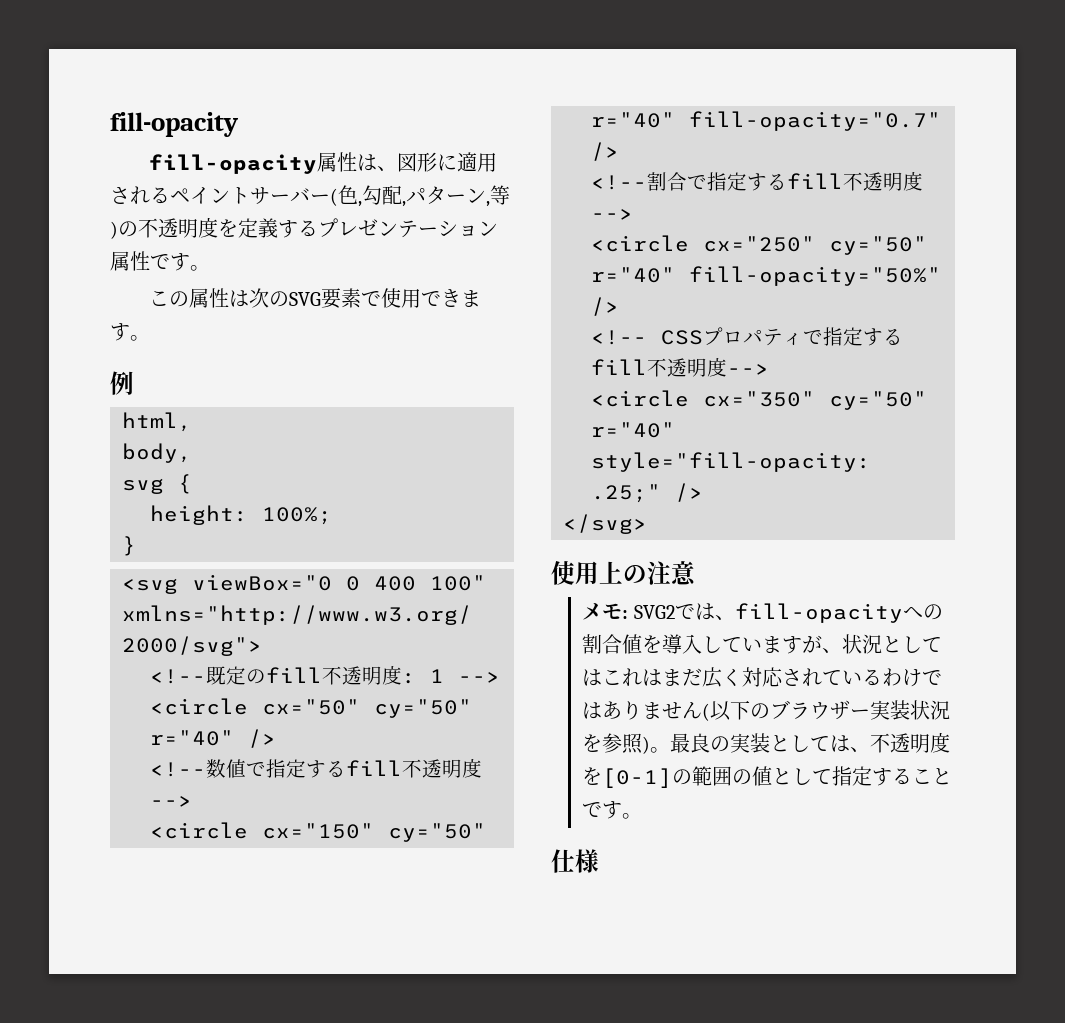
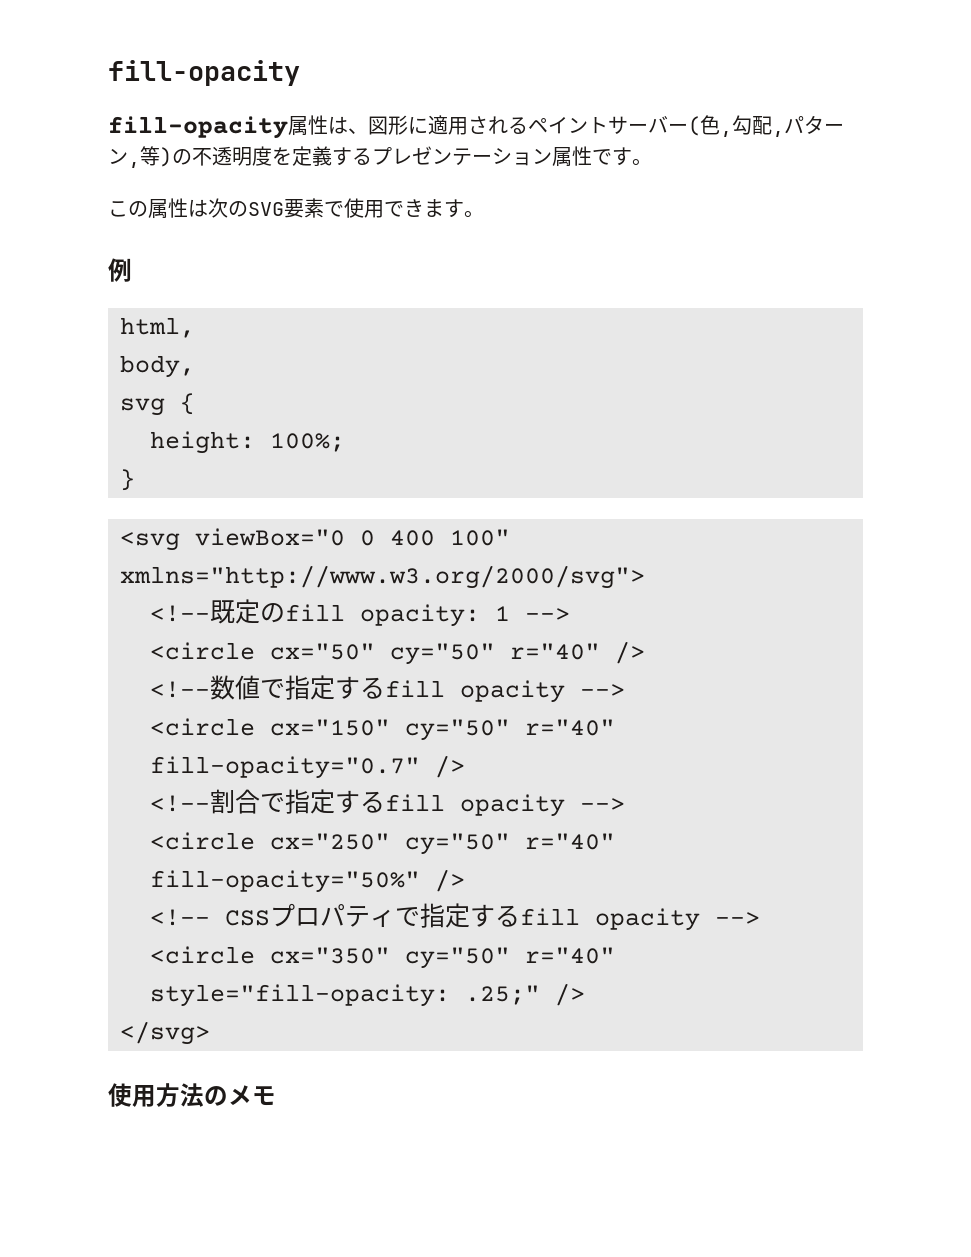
- <!--既定のfill不透明度: 1 -->
+ <!--既定のfill opacity: 1 -->
- <!--数値で指定するfill不透明度-->
+ <!--数値で指定するfill opacity -->
- <!--割合で指定するfill不透明度-->
+ <!--割合で指定するfill opacity -->
- <!-- CSSプロパティで指定するfill不透明度-->
+ <!-- CSSプロパティで指定するfill opacity -->
- 使用上の注意
- メモ: SVG2では、fill-opacityへの割合値を導入していますが、状況としてはこれはまだ広く対応されているわけではありません(以下のブラウザー実装状況を参照)。最良の実装としては、不透明度を[0-1]の範囲の値として指定することです。
- 仕様
+ 使用方法のメモ

